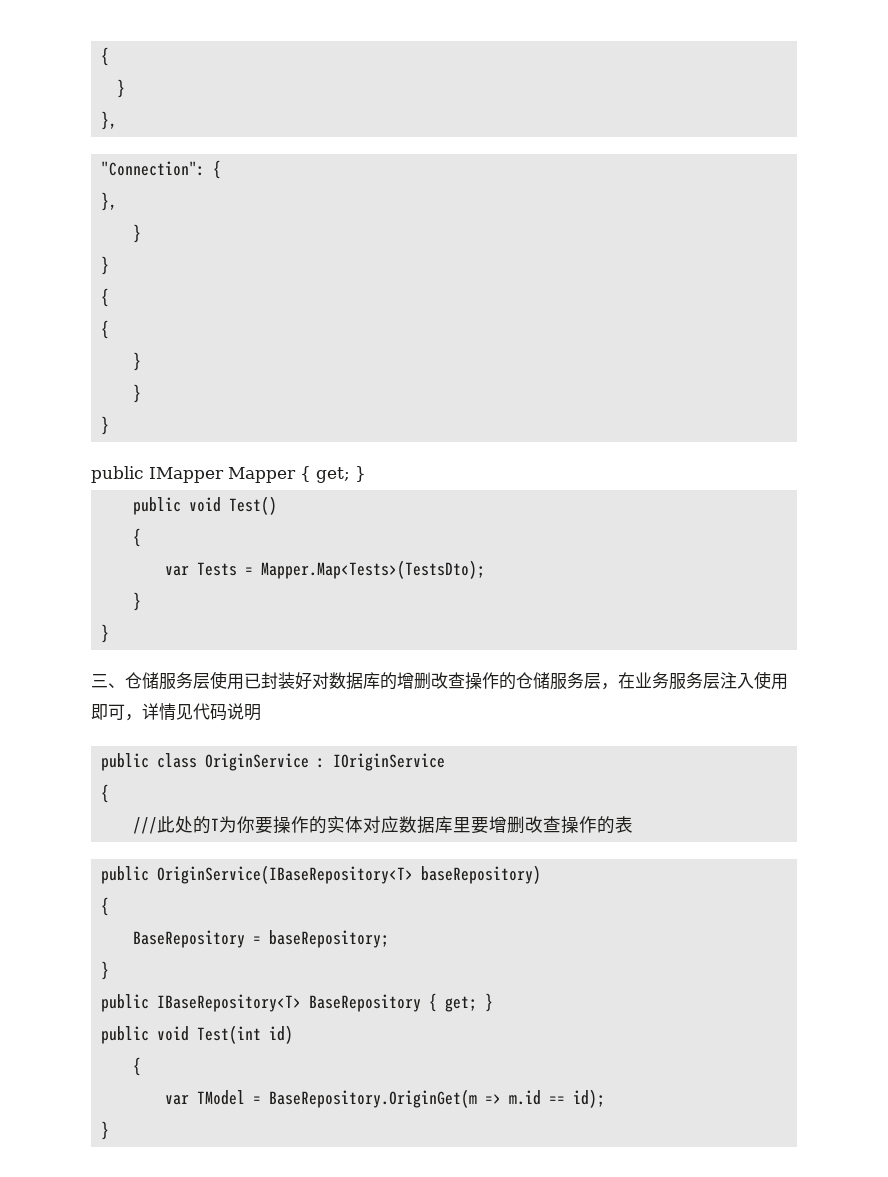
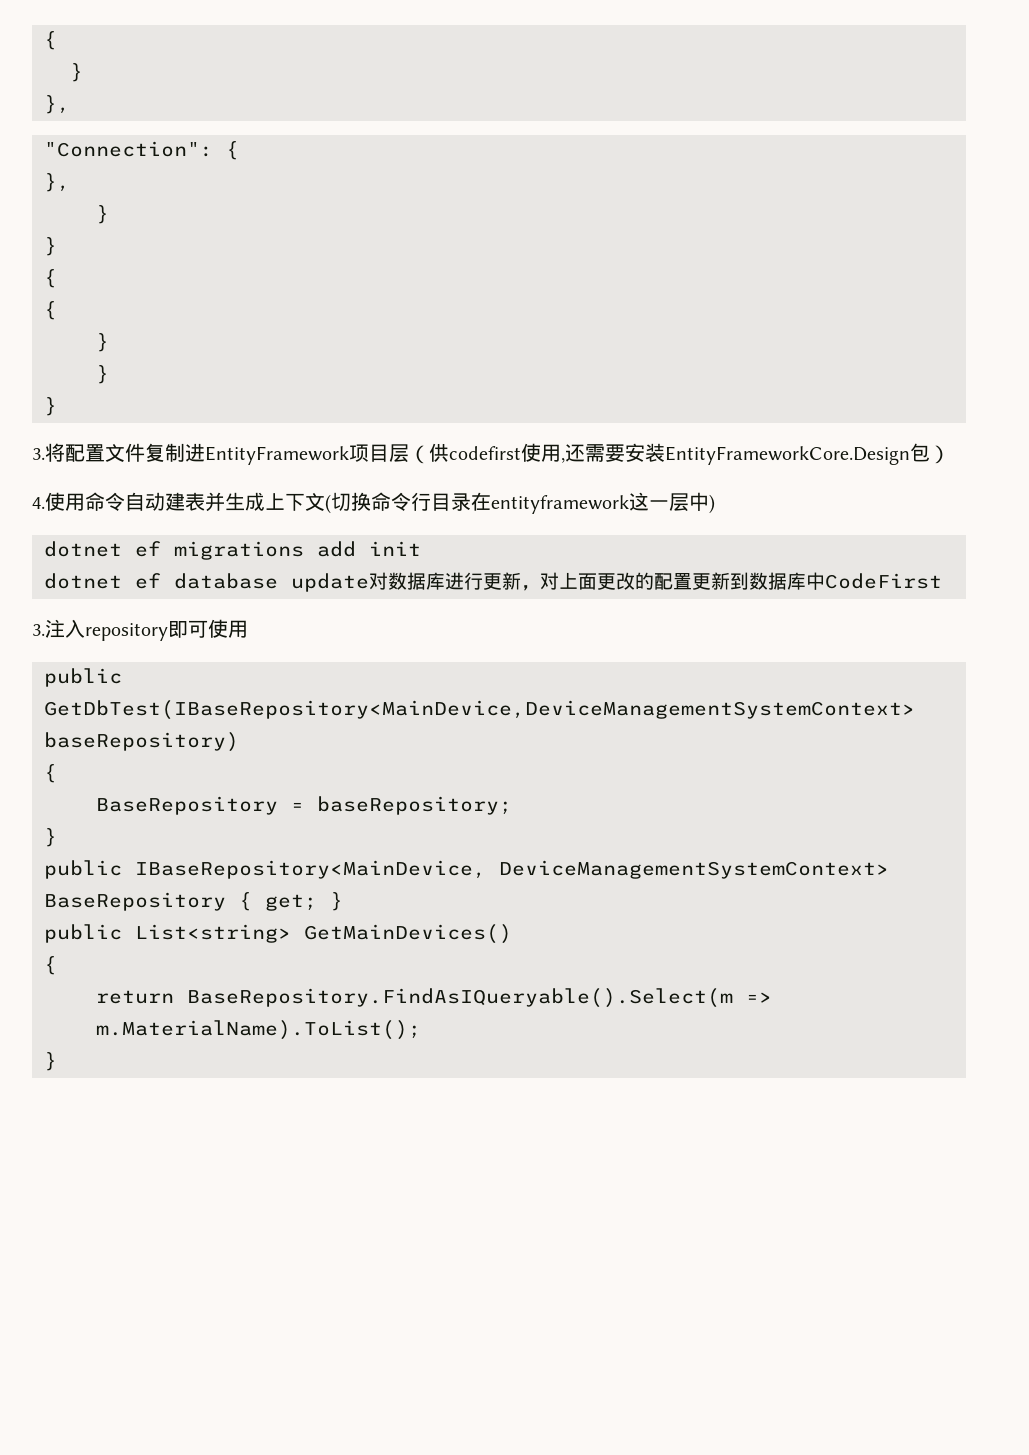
- public IMapper Mapper { get; }
- public void Test()
- {
- var Tests = Mapper.Map<Tests>(TestsDto);
- }
- }
- 三、仓储服务层使用已封装好对数据库的增删改查操作的仓储服务层，在业务服务层注入使用即可，详情见代码说明
- public class OriginService : IOriginService
- {
- ///此处的T为你要操作的实体对应数据库里要增删改查操作的表
- public OriginService(IBaseRepository<T> baseRepository)
+ 3.将配置文件复制进EntityFramework项目层（供codefirst使用,还需要安装EntityFrameworkCore.Design包）
+ 4.使用命令自动建表并生成上下文(切换命令行目录在entityframework这一层中)
+ dotnet ef migrations add init
+ dotnet ef database update对数据库进行更新，对上面更改的配置更新到数据库中CodeFirst
+ 3.注入repository即可使用
+ public GetDbTest(IBaseRepository<MainDevice,DeviceManagementSystemContext> baseRepository)
- public IBaseRepository<T> BaseRepository { get; }
+ public IBaseRepository<MainDevice, DeviceManagementSystemContext> BaseRepository { get; }
- public void Test(int id)
+ public List<string> GetMainDevices()
  {
- var TModel = BaseRepository.OriginGet(m => m.id == id);
+ return BaseRepository.FindAsIQueryable().Select(m => m.MaterialName).ToList();

